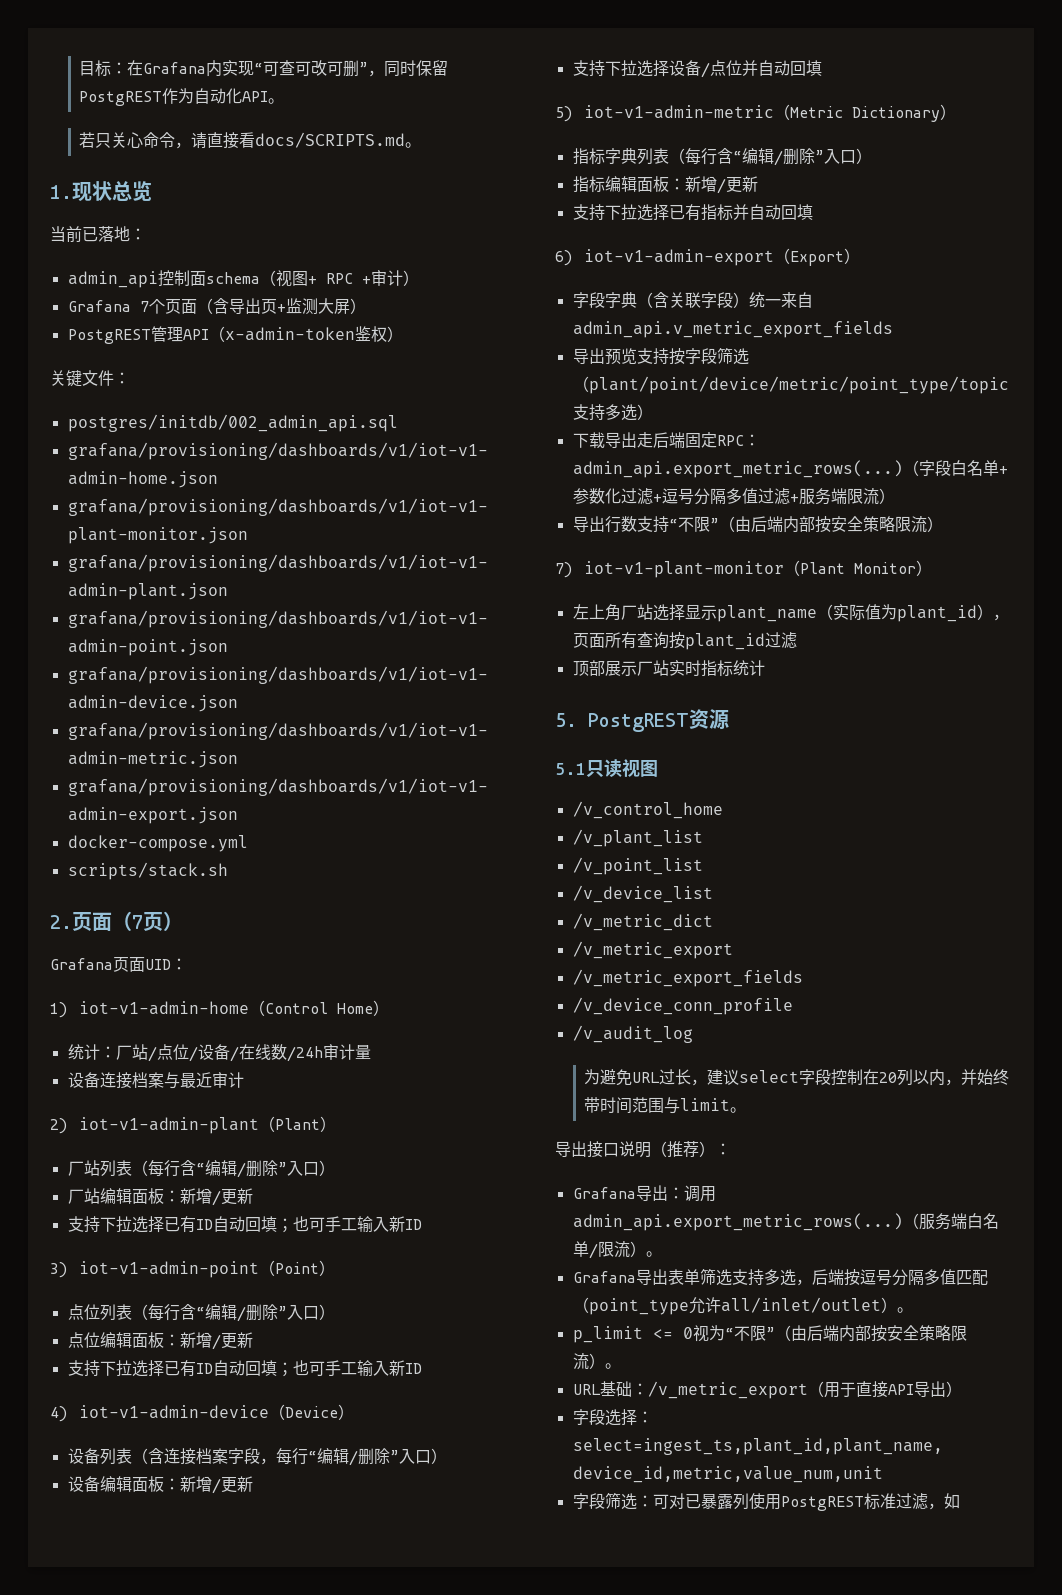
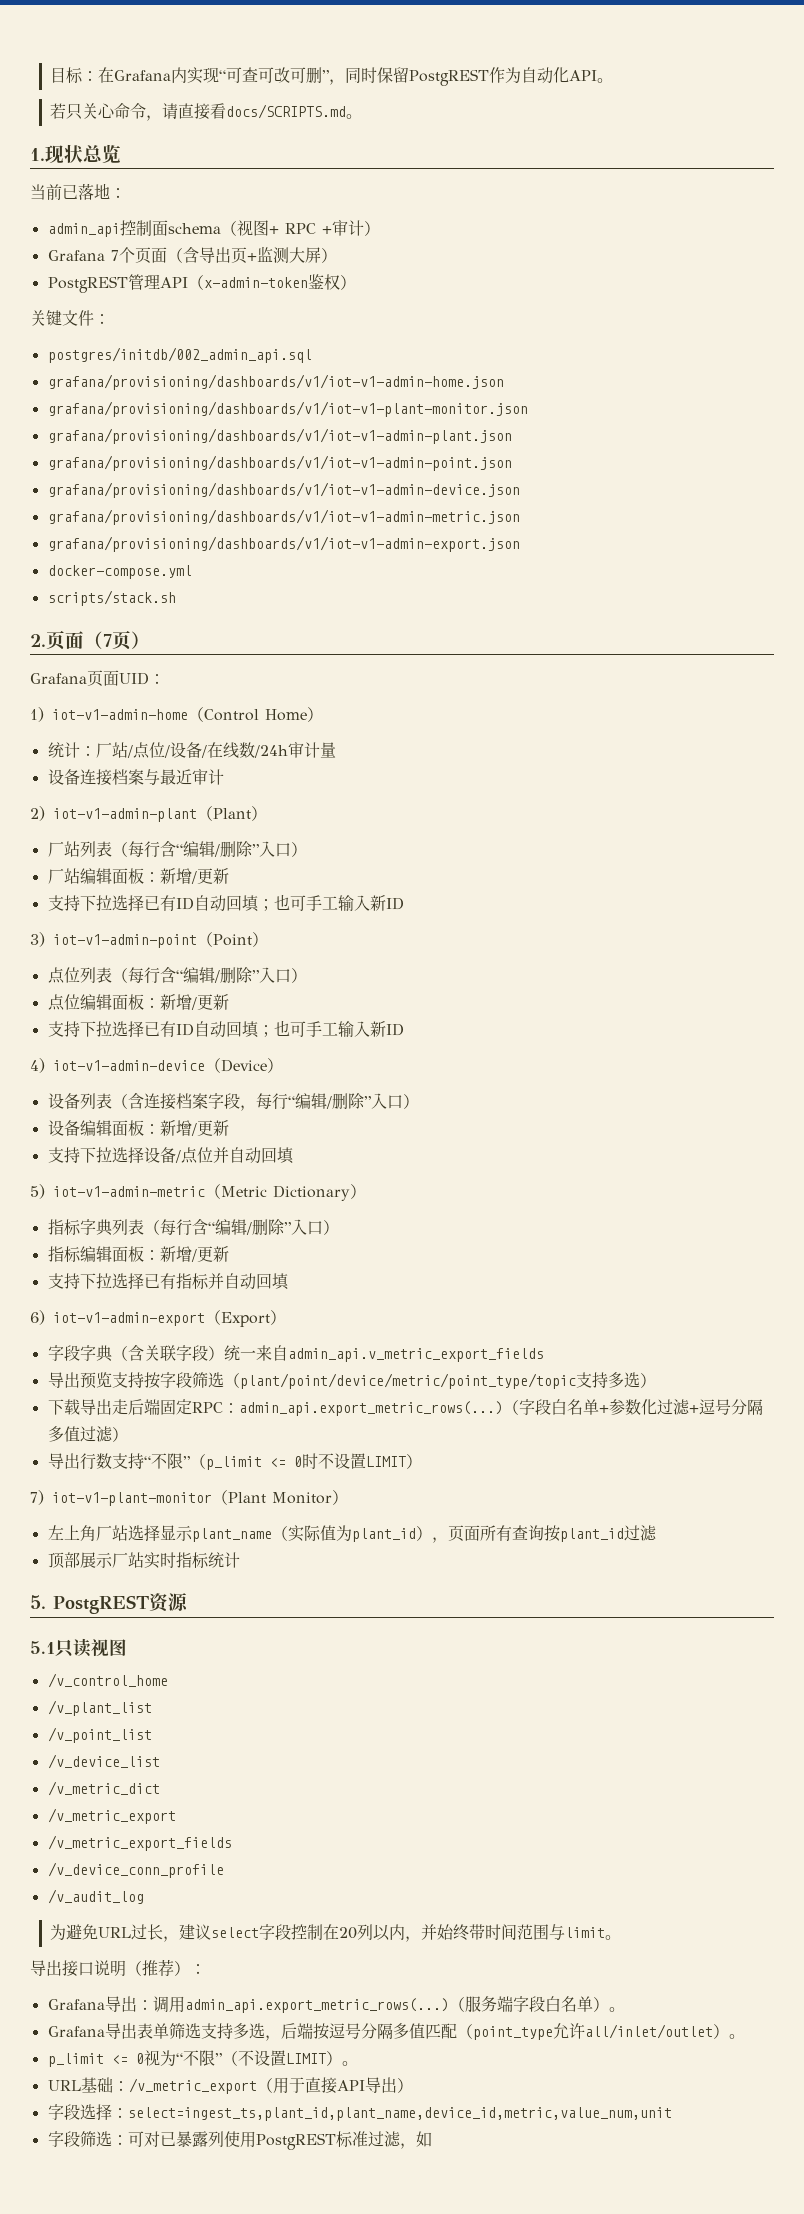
- （字段白名单+参数化过滤+逗号分隔多值过滤+服务端限流）
+ （字段白名单+参数化过滤+逗号分隔多值过滤）
- 导出行数支持“不限”（由后端内部按安全策略限流）
+ 导出行数支持“不限”（p_limit <= 0时不设置LIMIT）
- （服务端白名单/限流）。
+ （服务端字段白名单）。
- p_limit <= 0视为“不限”（由后端内部按安全策略限流）。
+ p_limit <= 0视为“不限”（不设置LIMIT）。

